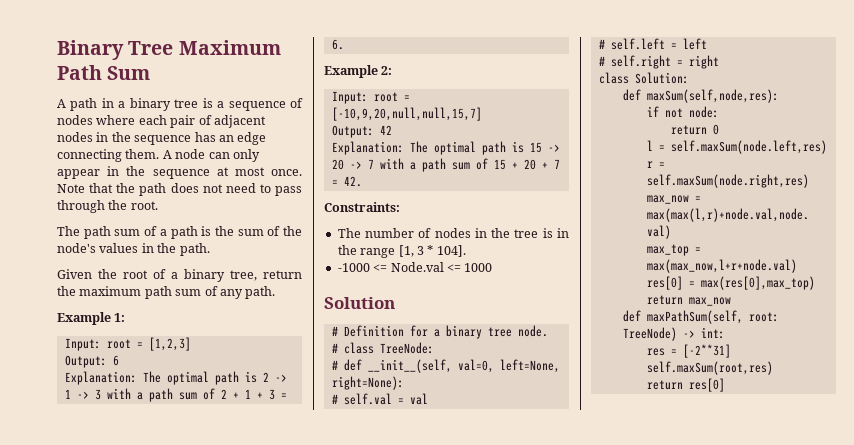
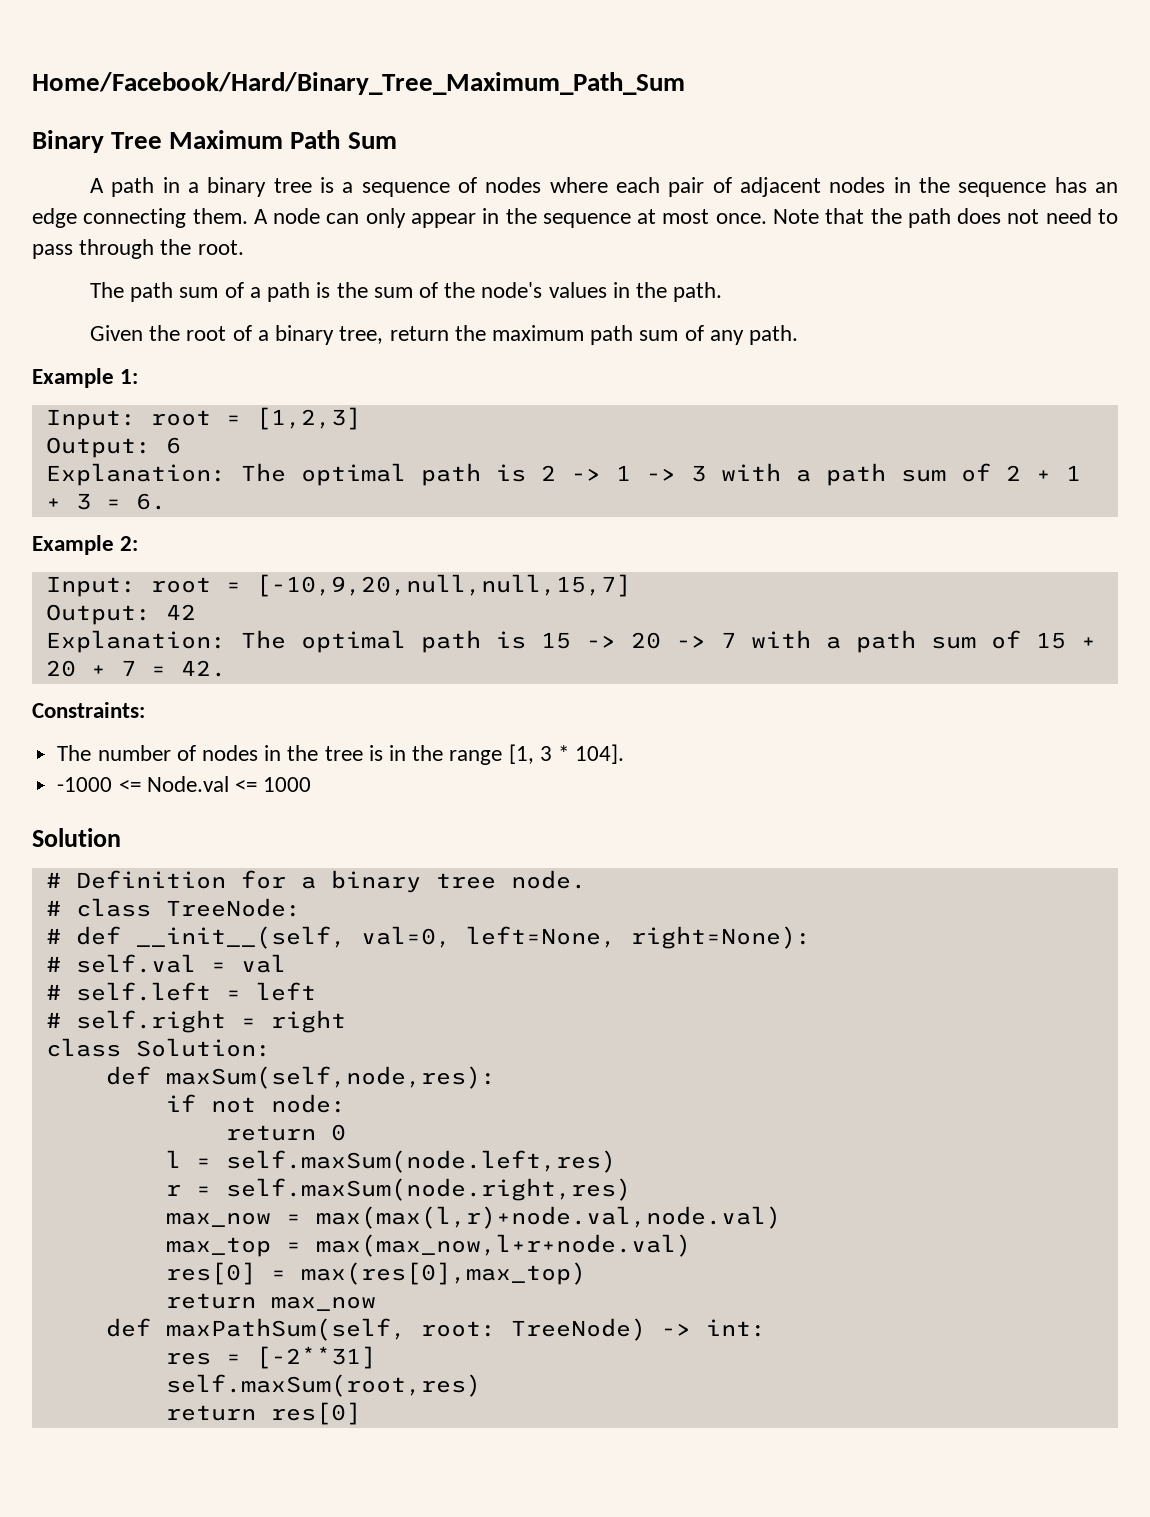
+ Home/Facebook/Hard/Binary_Tree_Maximum_Path_Sum

